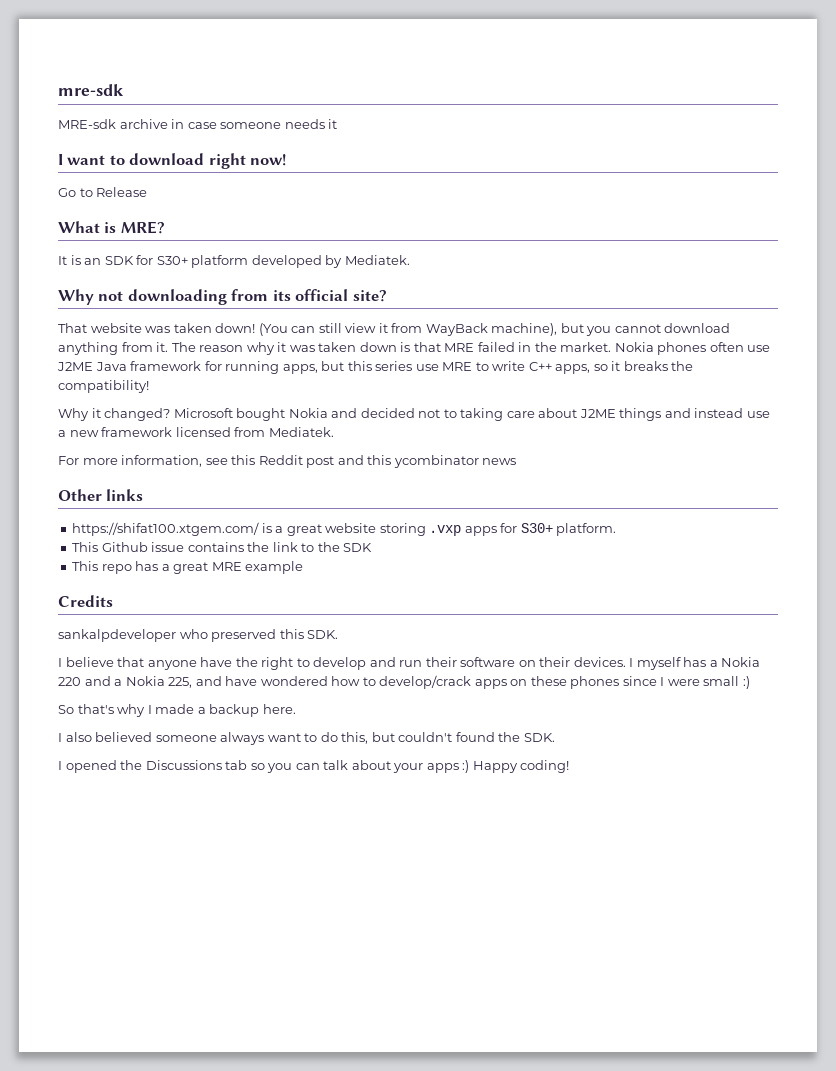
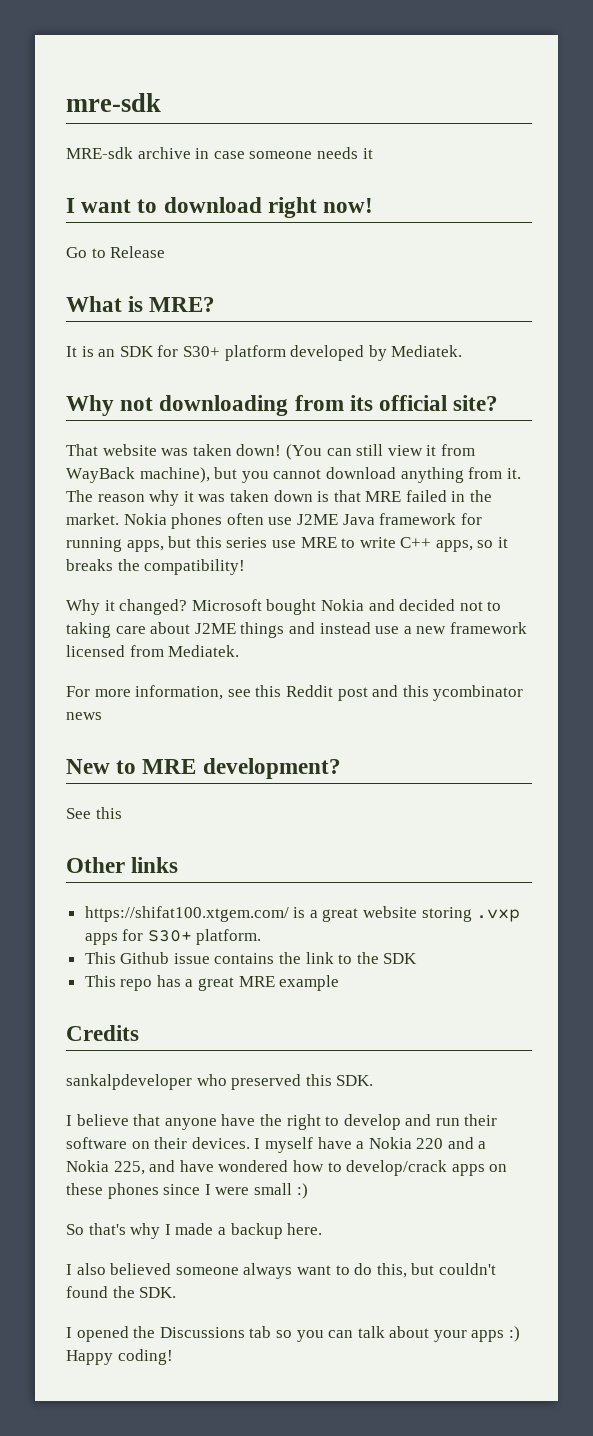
+ New to MRE development?
+ See this
- I myself has a Nokia 220 and a Nokia 225, and have wondered how to develop/crack apps on these phones since I were small :)
+ I myself have a Nokia 220 and a Nokia 225, and have wondered how to develop/crack apps on these phones since I were small :)

